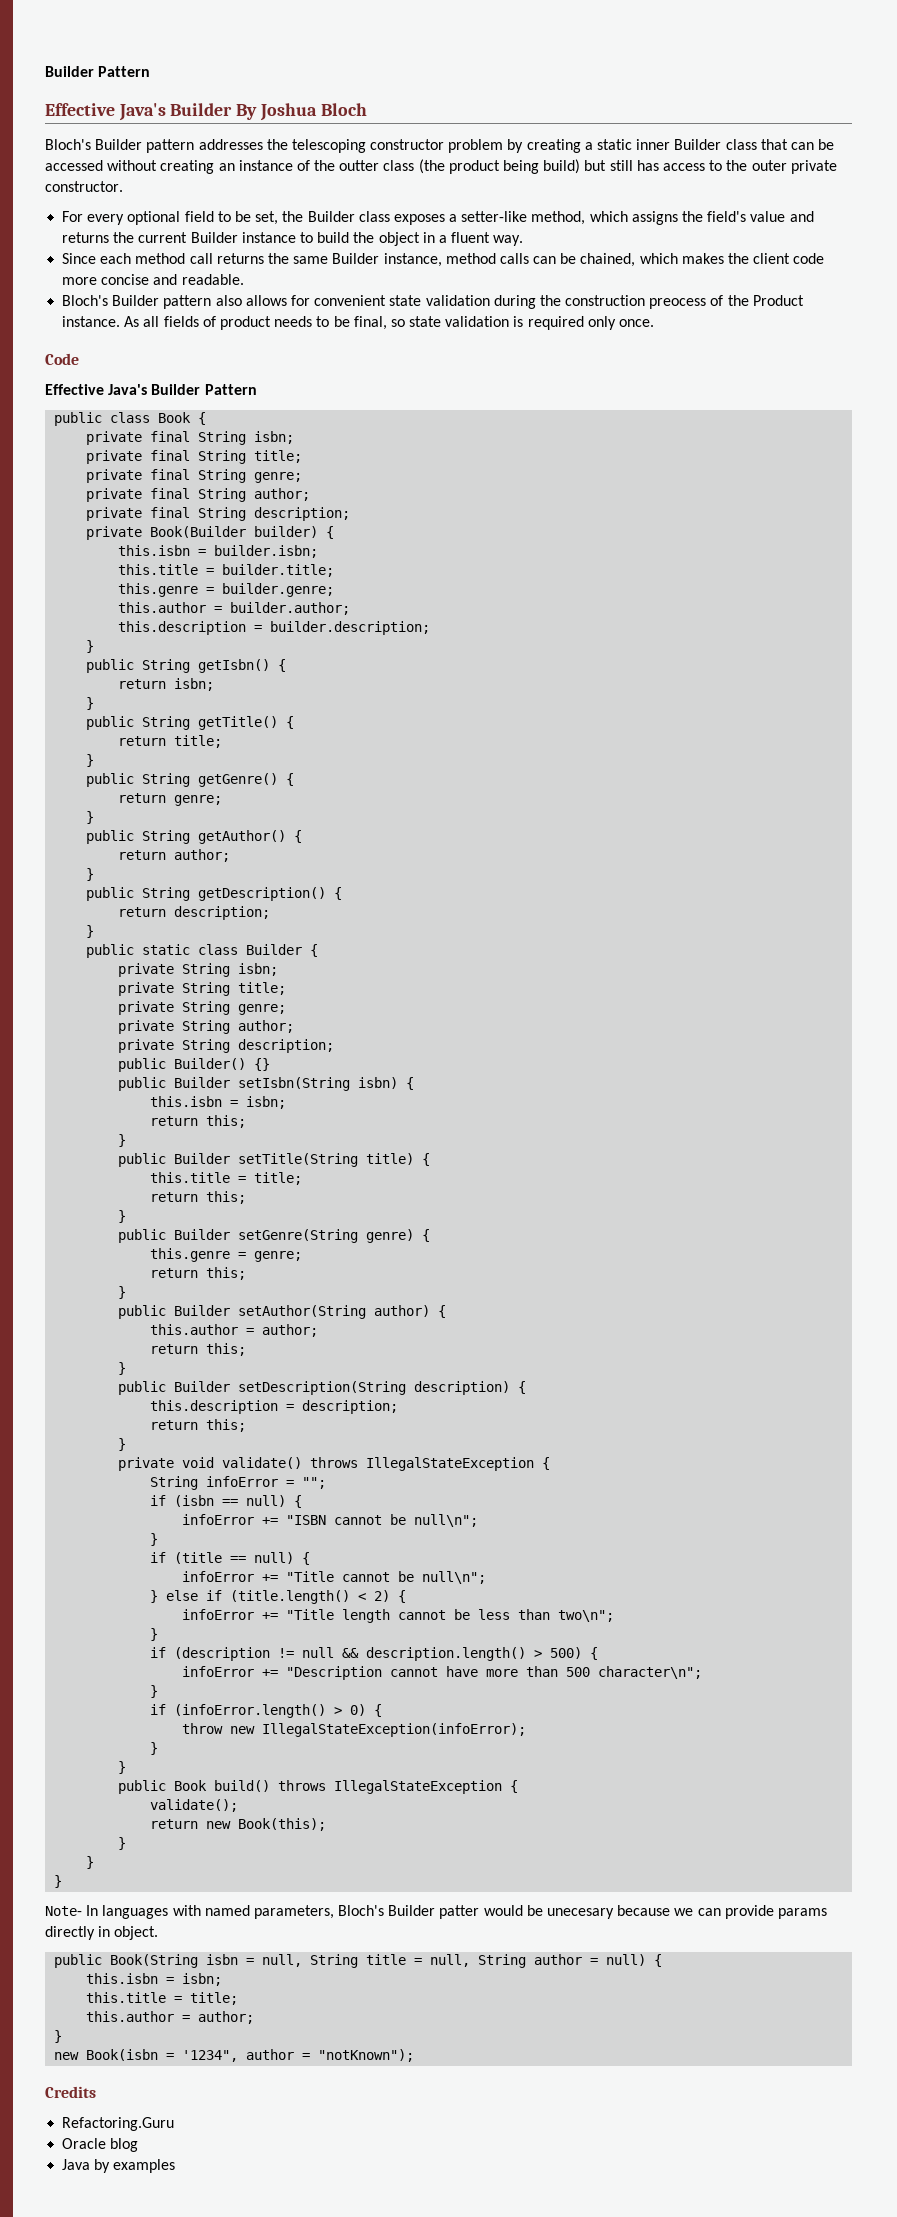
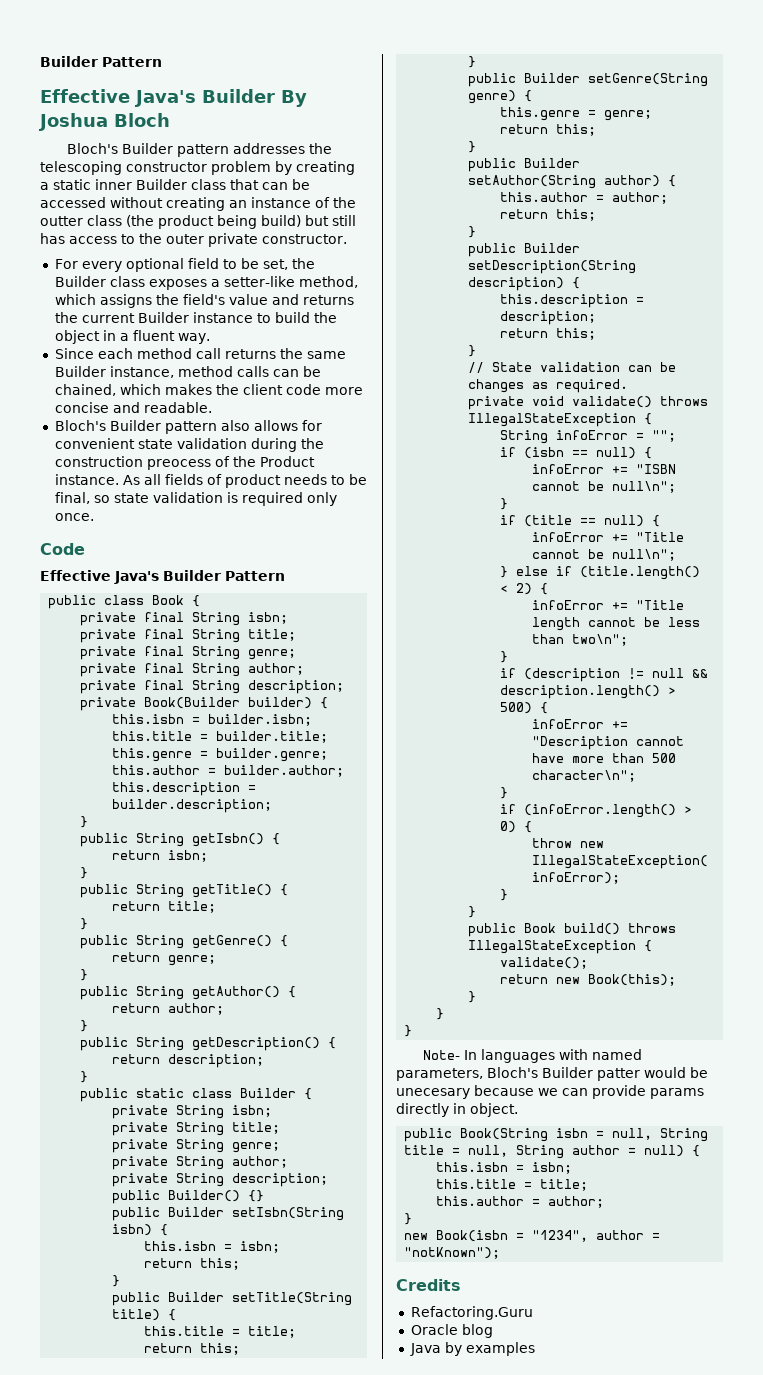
+ // State validation can be changes as required.
- new Book(isbn = '1234", author = "notKnown");
+ new Book(isbn = "1234", author = "notKnown");

